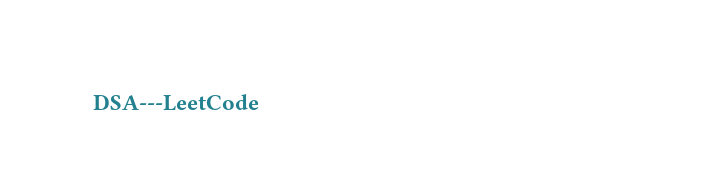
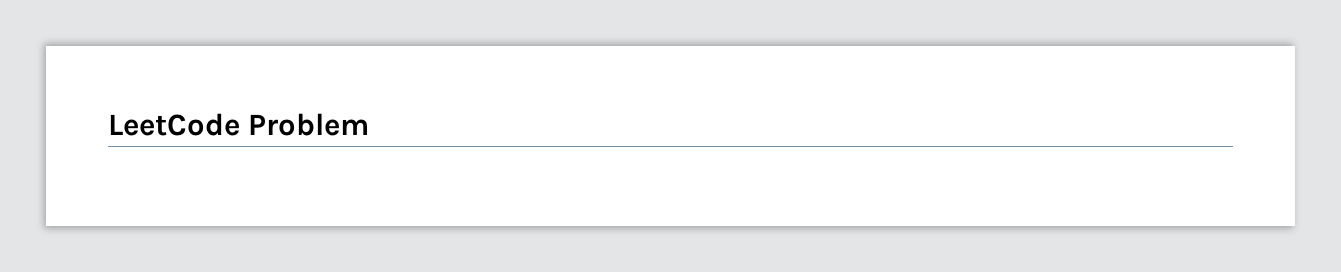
- DSA---LeetCode
+ LeetCode Problem

